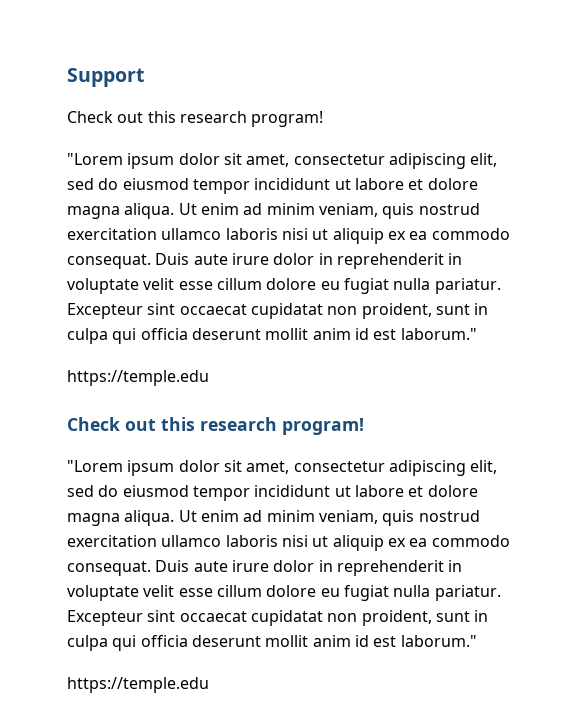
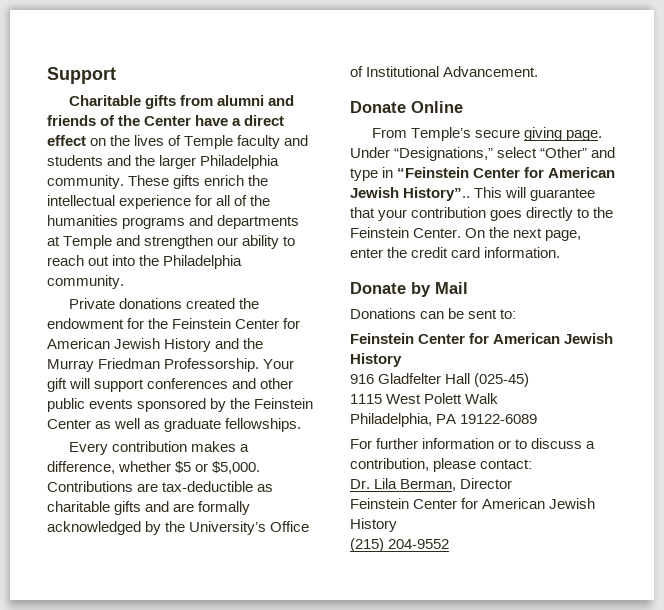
  Support
- Check out this research program!
- "Lorem ipsum dolor sit amet, consectetur adipiscing elit, sed do eiusmod tempor incididunt ut labore et dolore magna aliqua. Ut enim ad minim veniam, quis nostrud exercitation ullamco laboris nisi ut aliquip ex ea commodo consequat. Duis aute irure dolor in reprehenderit in voluptate velit esse cillum dolore eu fugiat nulla pariatur. Excepteur sint occaecat cupidatat non proident, sunt in culpa qui officia deserunt mollit anim id est laborum."
- https://temple.edu
- Check out this research program!
- "Lorem ipsum dolor sit amet, consectetur adipiscing elit, sed do eiusmod tempor incididunt ut labore et dolore magna aliqua. Ut enim ad minim veniam, quis nostrud exercitation ullamco laboris nisi ut aliquip ex ea commodo consequat. Duis aute irure dolor in reprehenderit in voluptate velit esse cillum dolore eu fugiat nulla pariatur. Excepteur sint occaecat cupidatat non proident, sunt in culpa qui officia deserunt mollit anim id est laborum."
- https://temple.edu
+ Charitable gifts from alumni and friends of the Center have a direct effect on the lives of Temple faculty and students and the larger Philadelphia community. These gifts enrich the intellectual experience for all of the humanities programs and departments at Temple and strengthen our ability to reach out into the Philadelphia community.
+ Private donations created the endowment for the Feinstein Center for American Jewish History and the Murray Friedman Professorship. Your gift will support conferences and other public events sponsored by the Feinstein Center as well as graduate fellowships.
+ Every contribution makes a difference, whether $5 or $5,000. Contributions are tax-deductible as charitable gifts and are formally acknowledged by the University’s Office of Institutional Advancement.
+ Donate Online
+ From Temple’s secure giving page. Under “Designations,” select “Other” and type in “Feinstein Center for American Jewish History”.. This will guarantee that your contribution goes directly to the Feinstein Center. On the next page, enter the credit card information.
+ Donate by Mail
+ Donations can be sent to:
+ Feinstein Center for American Jewish History
+ 916 Gladfelter Hall (025-45)
+ 1115 West Polett Walk
+ Philadelphia, PA 19122-6089
+ For further information or to discuss a contribution, please contact:
+ Dr. Lila Berman, Director
+ Feinstein Center for American Jewish History
+ (215) 204-9552

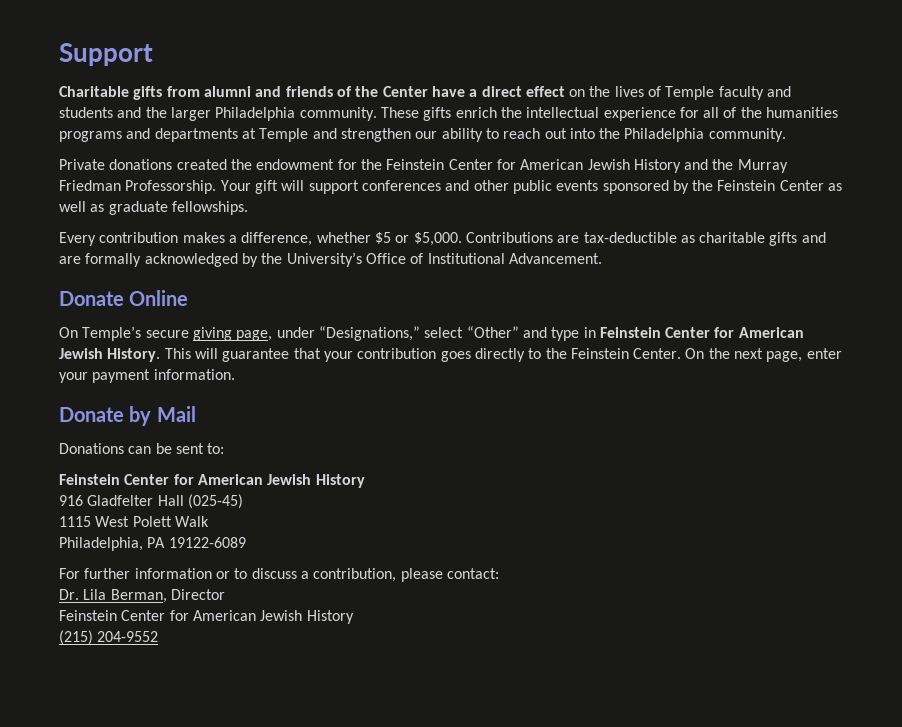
- From Temple’s secure giving page. Under “Designations,” select “Other” and type in “Feinstein Center for American Jewish History”..
+ On Temple’s secure giving page, under “Designations,” select “Other” and type in Feinstein Center for American Jewish History.
- On the next page, enter the credit card information.
+ On the next page, enter your payment information.

